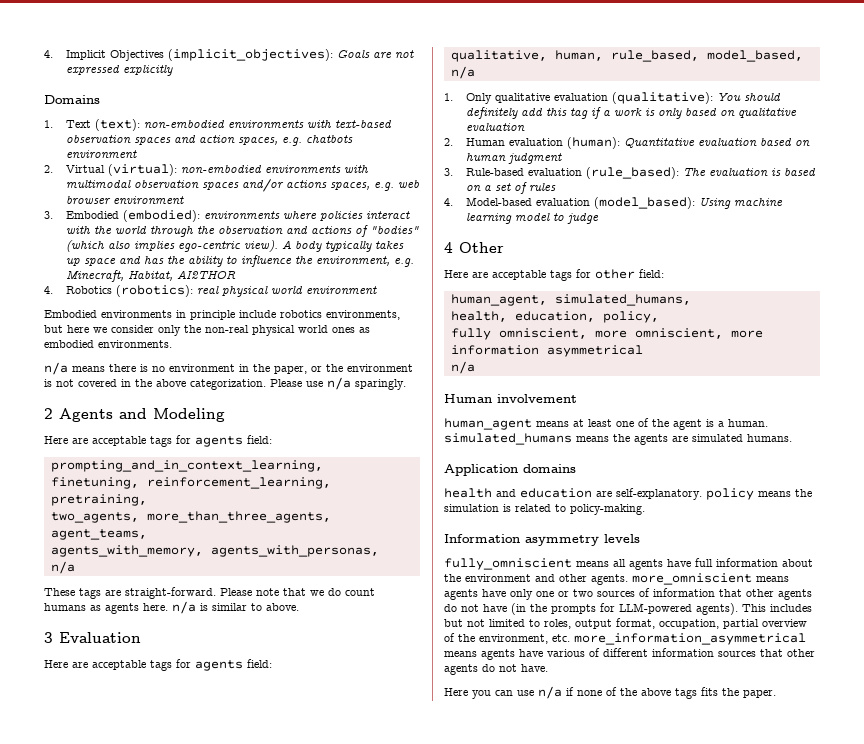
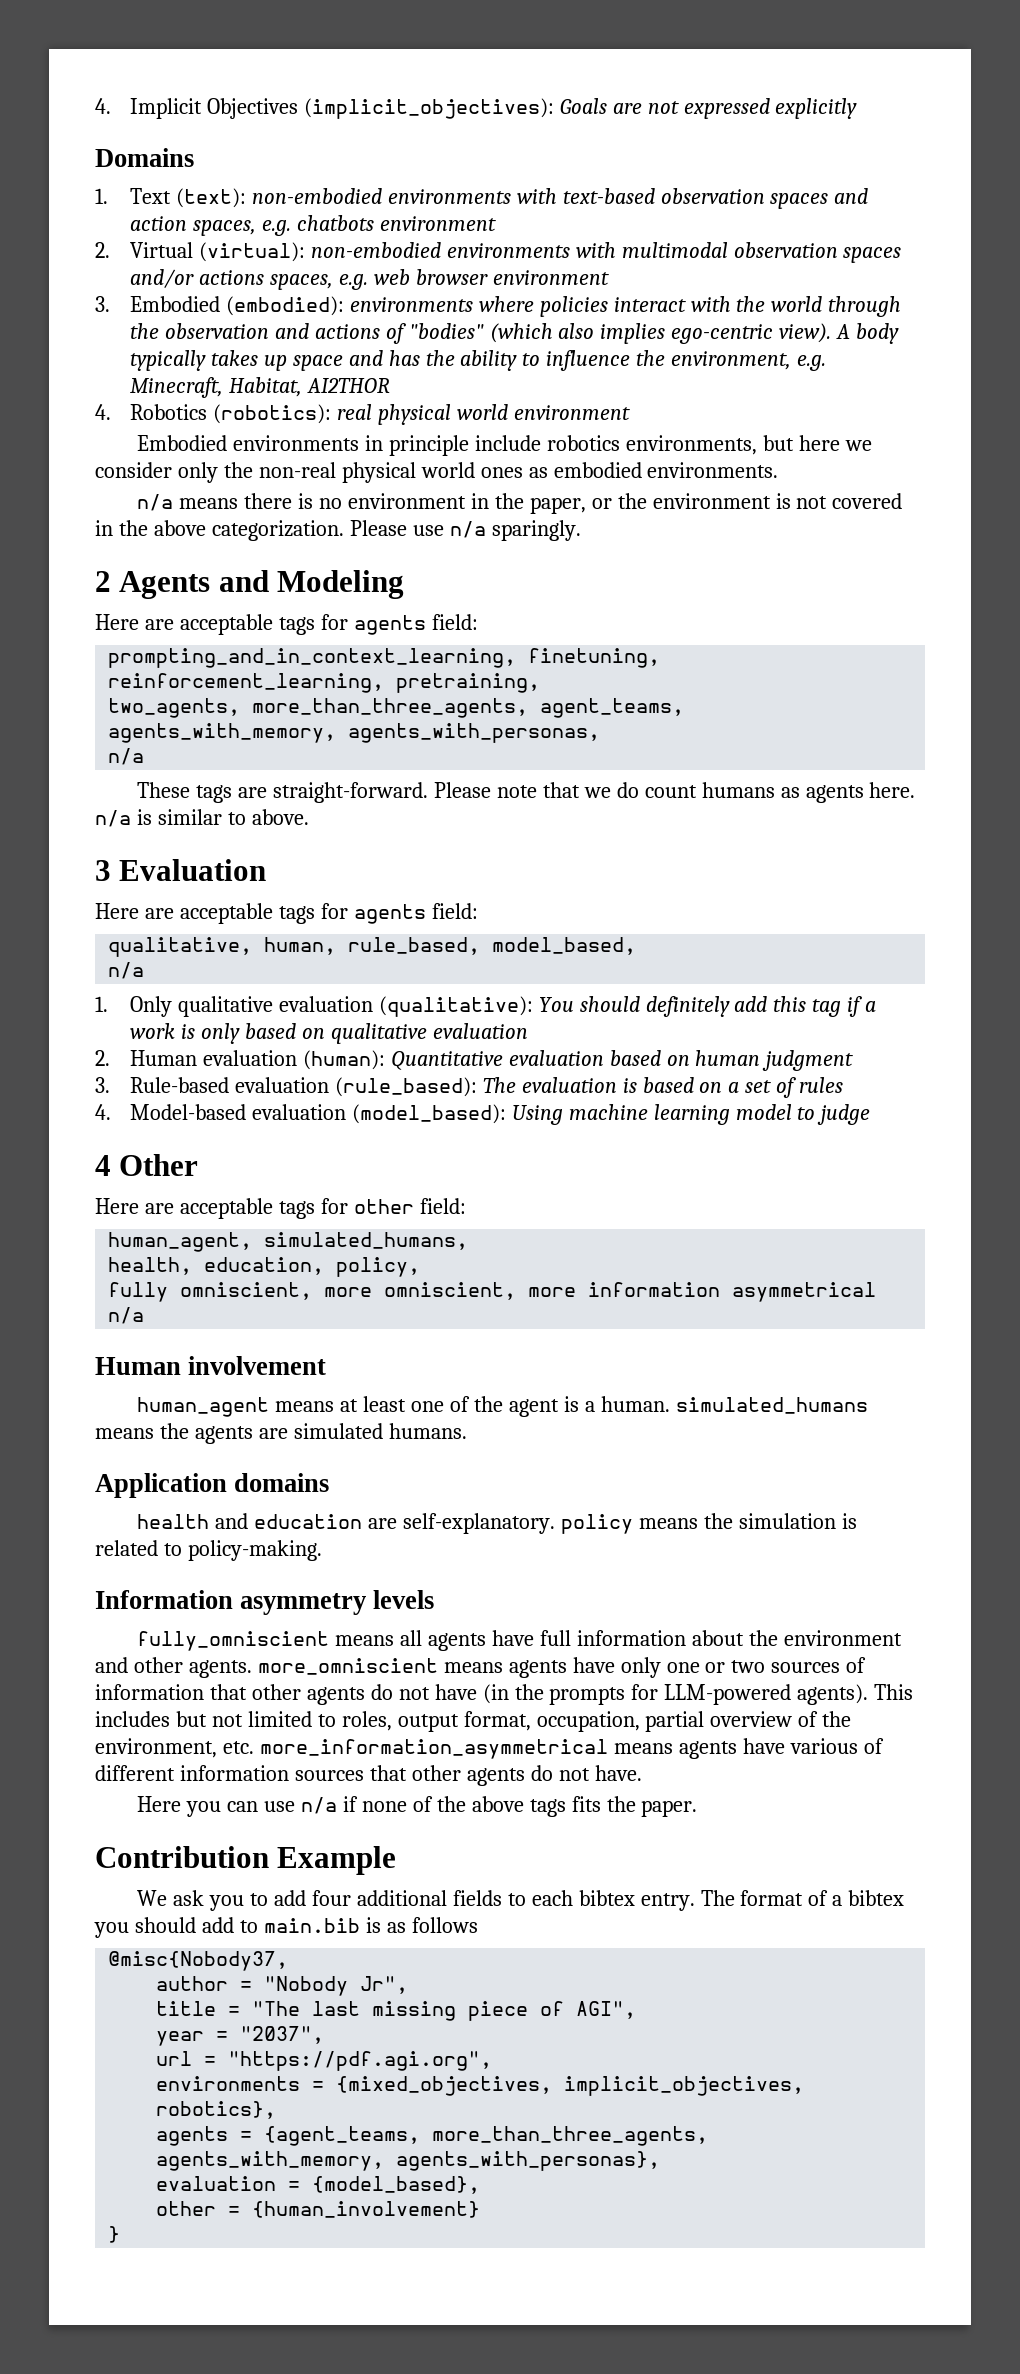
+ Contribution Example
+ We ask you to add four additional fields to each bibtex entry. The format of a bibtex you should add to main.bib is as follows
+ @misc{Nobody37,
+ author = "Nobody Jr",
+ title = "The last missing piece of AGI",
+ year = "2037",
+ url = "https://pdf.agi.org",
+ environments = {mixed_objectives, implicit_objectives, robotics},
+ agents = {agent_teams, more_than_three_agents, agents_with_memory, agents_with_personas},
+ evaluation = {model_based},
+ other = {human_involvement}
+ }

